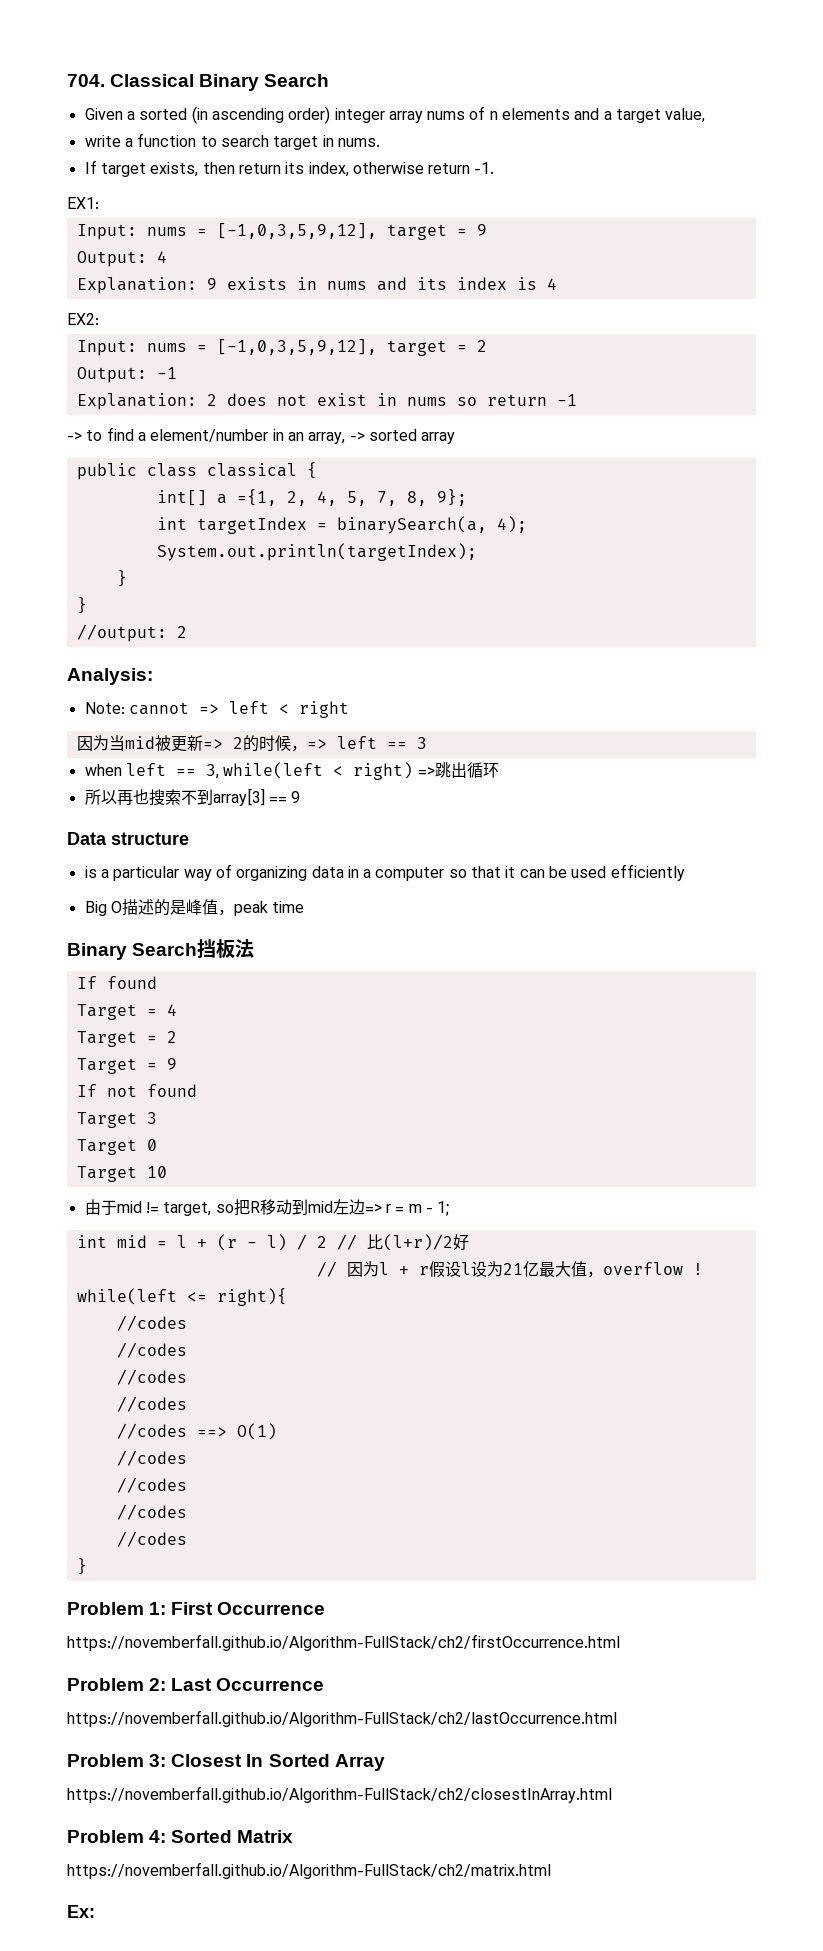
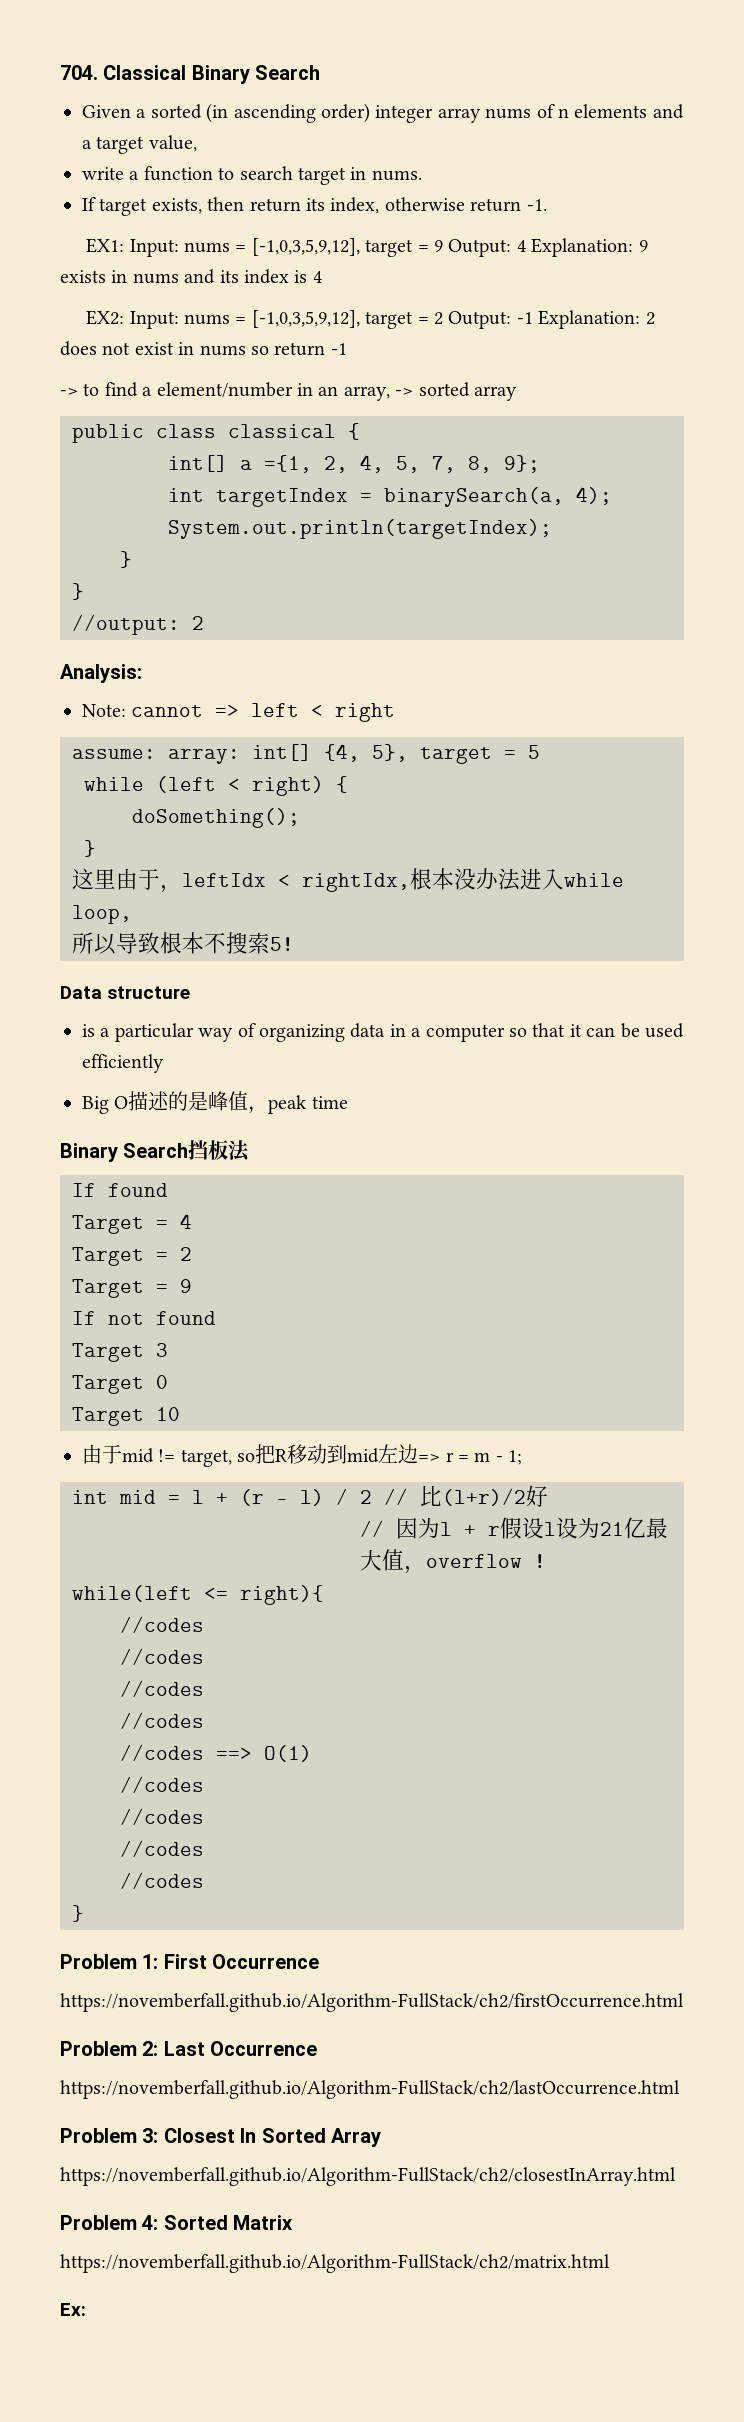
- EX1:
- Input: nums = [-1,0,3,5,9,12], target = 9
- Output: 4
- Explanation: 9 exists in nums and its index is 4
+ EX1: Input: nums = [-1,0,3,5,9,12], target = 9 Output: 4 Explanation: 9 exists in nums and its index is 4
- EX2:
- Input: nums = [-1,0,3,5,9,12], target = 2
- Output: -1
- Explanation: 2 does not exist in nums so return -1
+ EX2: Input: nums = [-1,0,3,5,9,12], target = 2 Output: -1 Explanation: 2 does not exist in nums so return -1
- 因为当mid被更新=> 2的时候，=> left == 3
- when left == 3, while(left < right) =>跳出循环
- 所以再也搜索不到array[3] == 9
+ assume: array: int[] {4, 5}, target = 5
+ while (left < right) {
+ doSomething();
+ }
+ 这里由于，leftIdx < rightIdx,根本没办法进入while loop,
+ 所以导致根本不搜索5!

